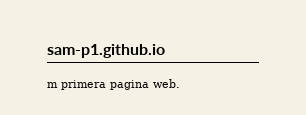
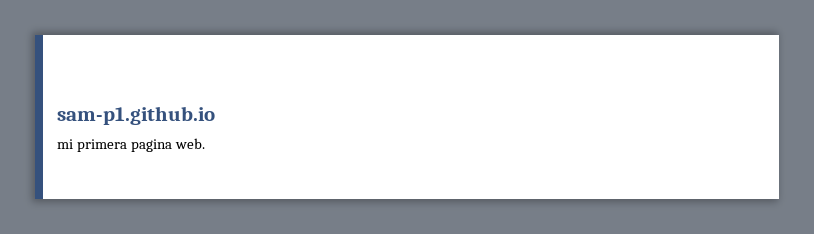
- m primera pagina web.
+ mi primera pagina web.

